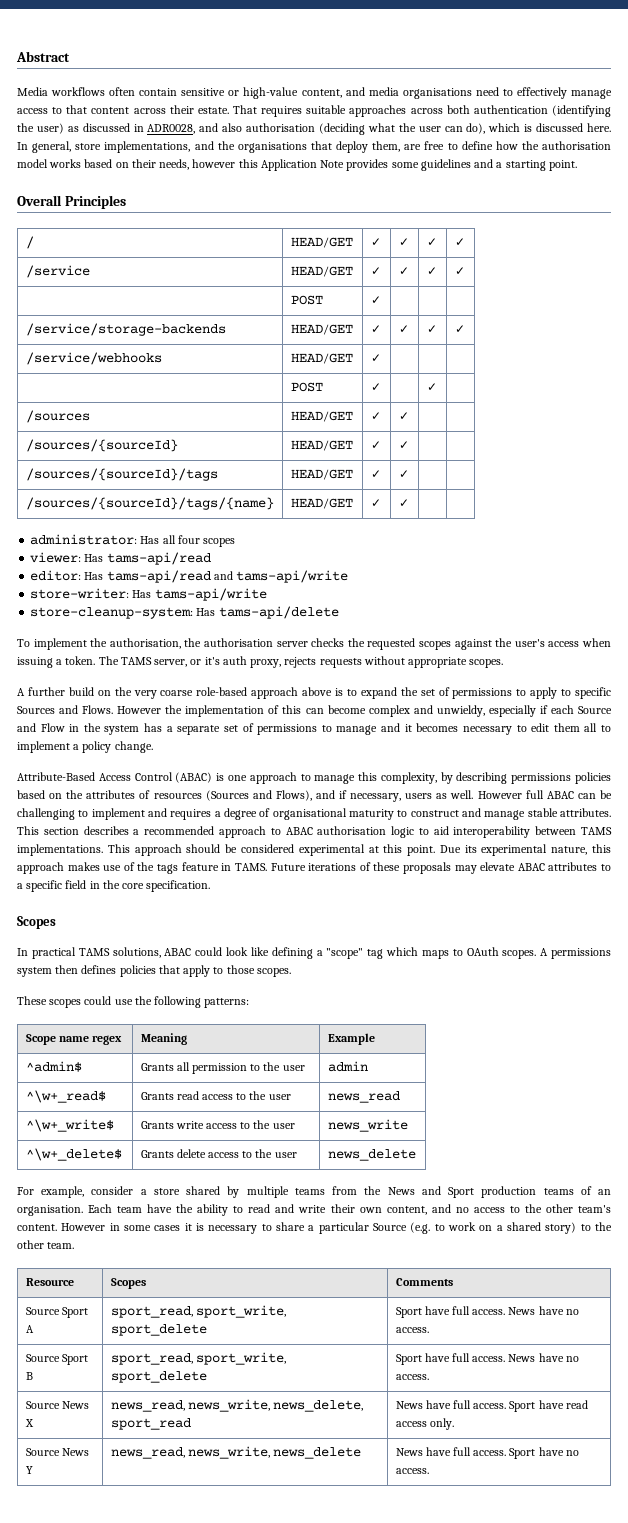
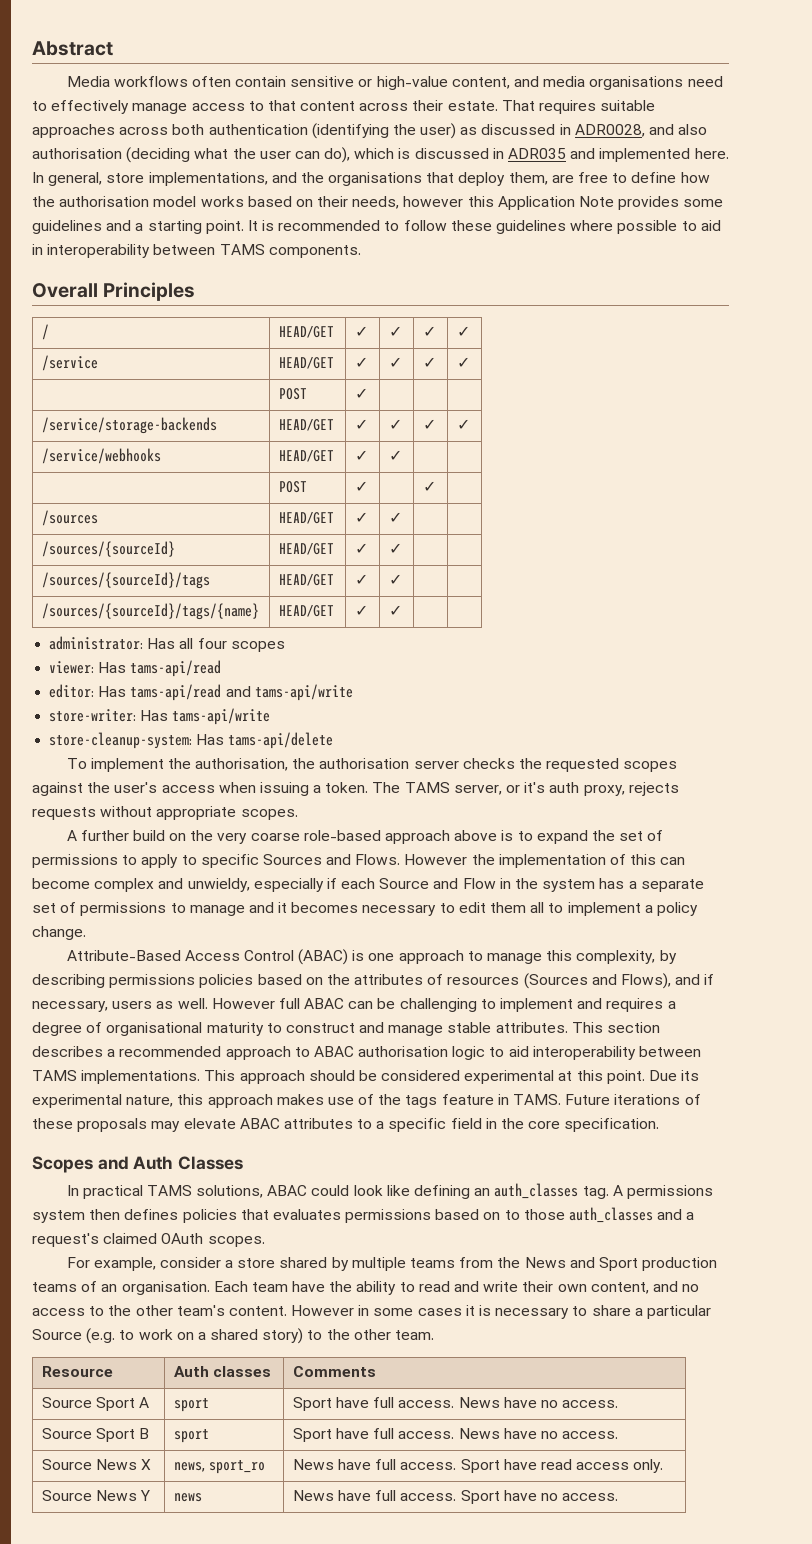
- That requires suitable approaches across both authentication (identifying the user) as discussed in ADR0028, and also authorisation (deciding what the user can do), which is discussed here.
+ That requires suitable approaches across both authentication (identifying the user) as discussed in ADR0028, and also authorisation (deciding what the user can do), which is discussed in ADR035 and implemented here.
+ It is recommended to follow these guidelines where possible to aid in interoperability between TAMS components.
- /service/webhooks | HEAD/GET | ✓ | | |
+ /service/webhooks | HEAD/GET | ✓ | ✓ | |
  Future iterations of these proposals may elevate ABAC attributes to a specific field in the core specification.
- Scopes
+ Scopes and Auth Classes
- In practical TAMS solutions, ABAC could look like defining a "scope" tag which maps to OAuth scopes.
+ In practical TAMS solutions, ABAC could look like defining an auth_classes tag.
- A permissions system then defines policies that apply to those scopes.
- These scopes could use the following patterns:
- Scope name regex | Meaning | Example
- ^admin$ | Grants all permission to the user | admin
- ^\w+_read$ | Grants read access to the user | news_read
- ^\w+_write$ | Grants write access to the user | news_write
- ^\w+_delete$ | Grants delete access to the user | news_delete
+ A permissions system then defines policies that evaluates permissions based on to those auth_classes and a request's claimed OAuth scopes.
- Resource | Scopes | Comments
+ Resource | Auth classes | Comments
- Source Sport A | sport_read, sport_write, sport_delete | Sport have full access. News have no access.
+ Source Sport A | sport | Sport have full access. News have no access.
- Source Sport B | sport_read, sport_write, sport_delete | Sport have full access. News have no access.
+ Source Sport B | sport | Sport have full access. News have no access.
- Source News X | news_read, news_write, news_delete, sport_read | News have full access. Sport have read access only.
+ Source News X | news, sport_ro | News have full access. Sport have read access only.
- Source News Y | news_read, news_write, news_delete | News have full access. Sport have no access.
+ Source News Y | news | News have full access. Sport have no access.

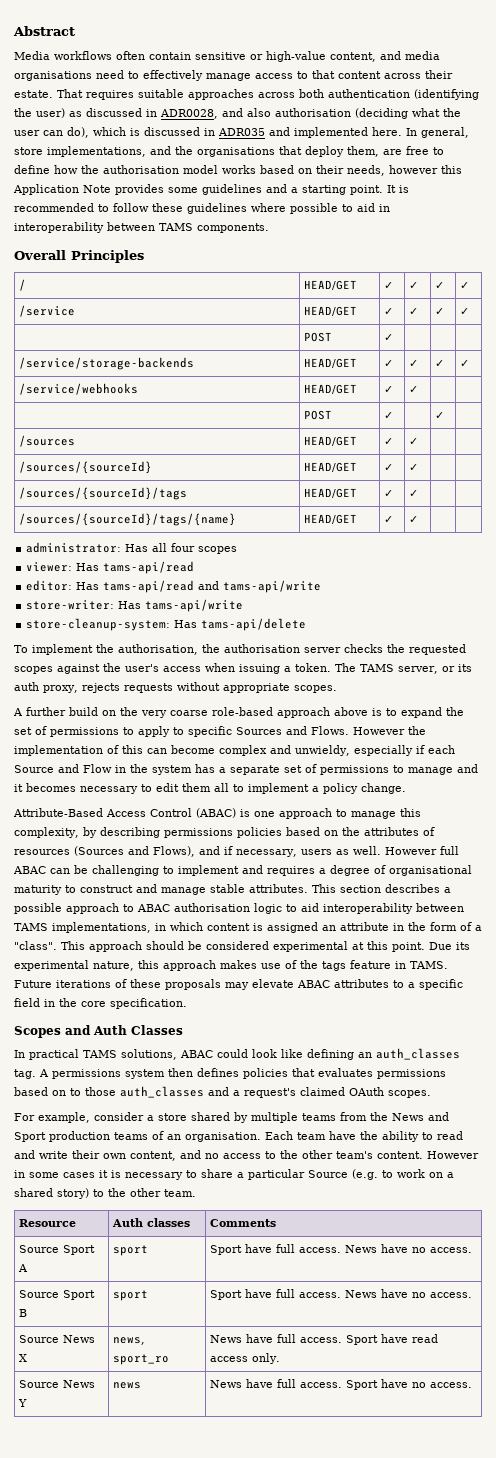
- The TAMS server, or it's auth proxy, rejects requests without appropriate scopes.
+ The TAMS server, or its auth proxy, rejects requests without appropriate scopes.
- This section describes a recommended approach to ABAC authorisation logic to aid interoperability between TAMS implementations.
+ This section describes a possible approach to ABAC authorisation logic to aid interoperability between TAMS implementations, in which content is assigned an attribute in the form of a "class".

